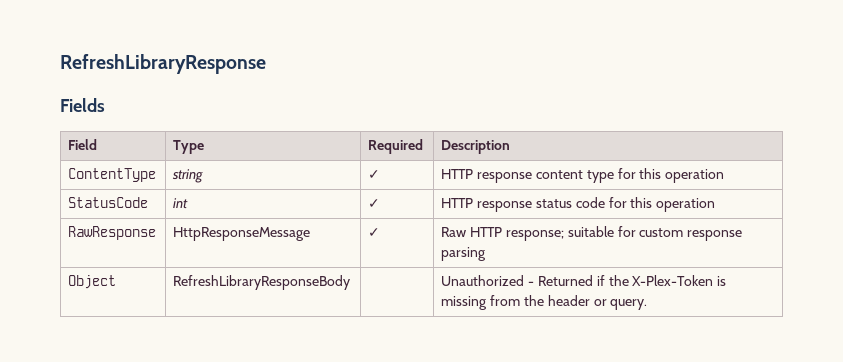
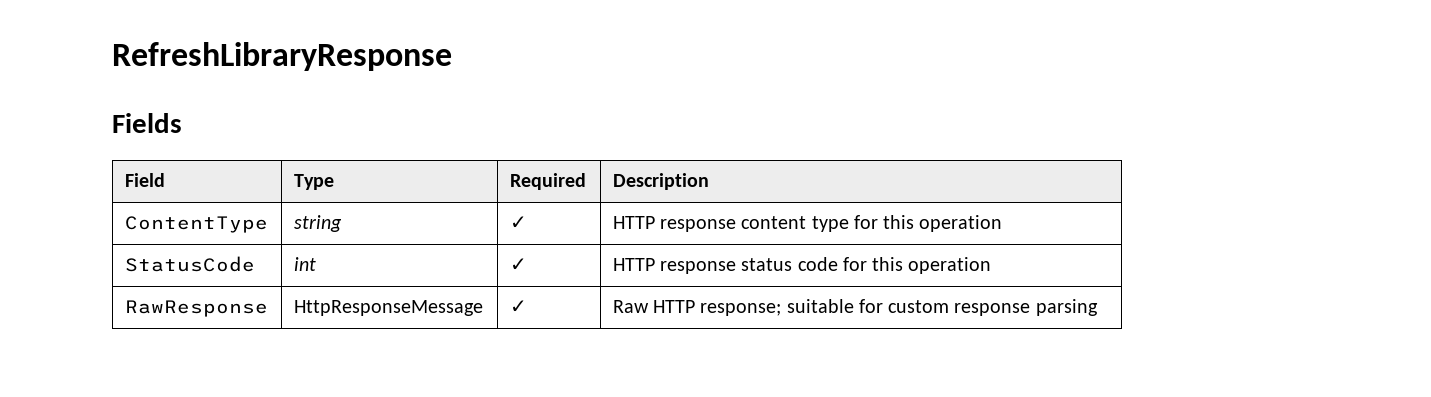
- Object | RefreshLibraryResponseBody | | Unauthorized - Returned if the X-Plex-Token is missing from the header or query.

